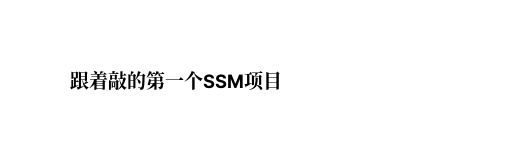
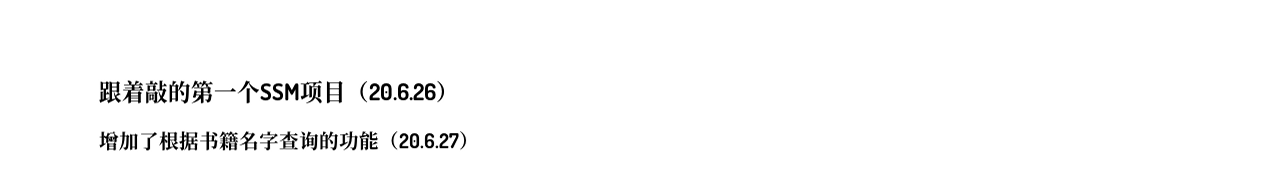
- 跟着敲的第一个SSM项目
+ 跟着敲的第一个SSM项目（20.6.26）
+ 增加了根据书籍名字查询的功能（20.6.27）

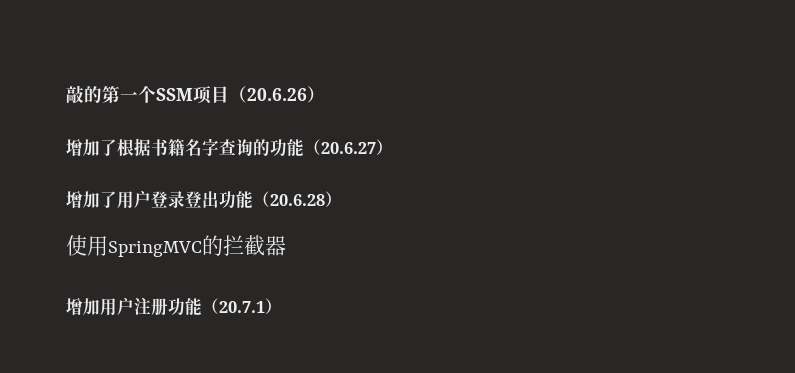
- 跟着敲的第一个SSM项目（20.6.26）
+ 敲的第一个SSM项目（20.6.26）
+ 增加了用户登录登出功能（20.6.28）
+ 使用SpringMVC的拦截器
+ 增加用户注册功能（20.7.1）

